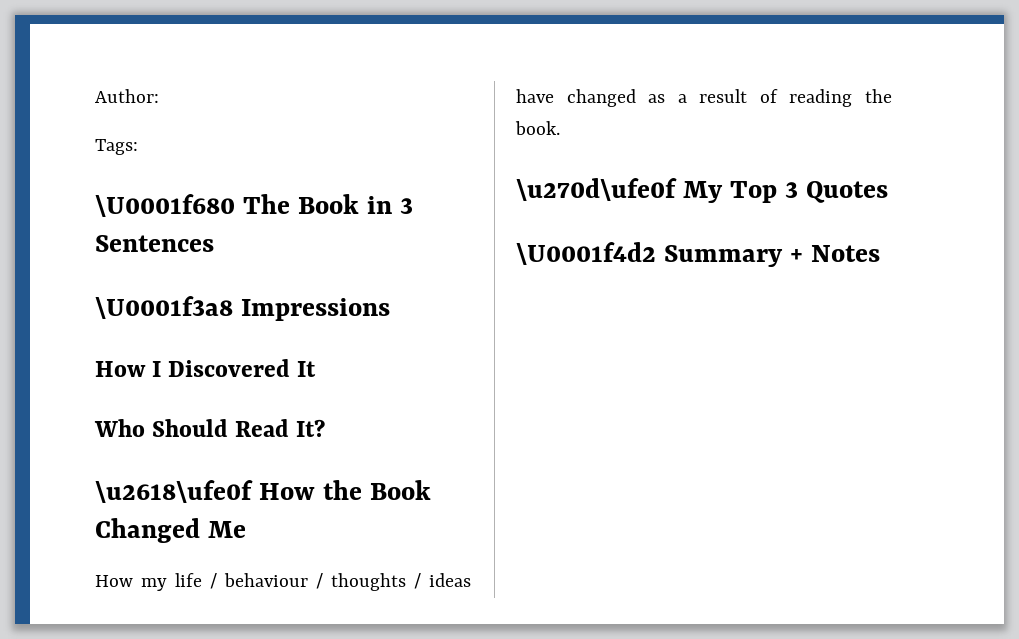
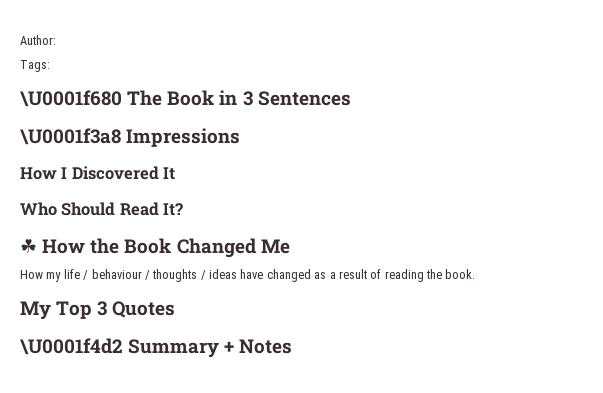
- \u2618\ufe0f How the Book Changed Me
+ ☘ How the Book Changed Me
- \u270d\ufe0f My Top 3 Quotes
+ My Top 3 Quotes

